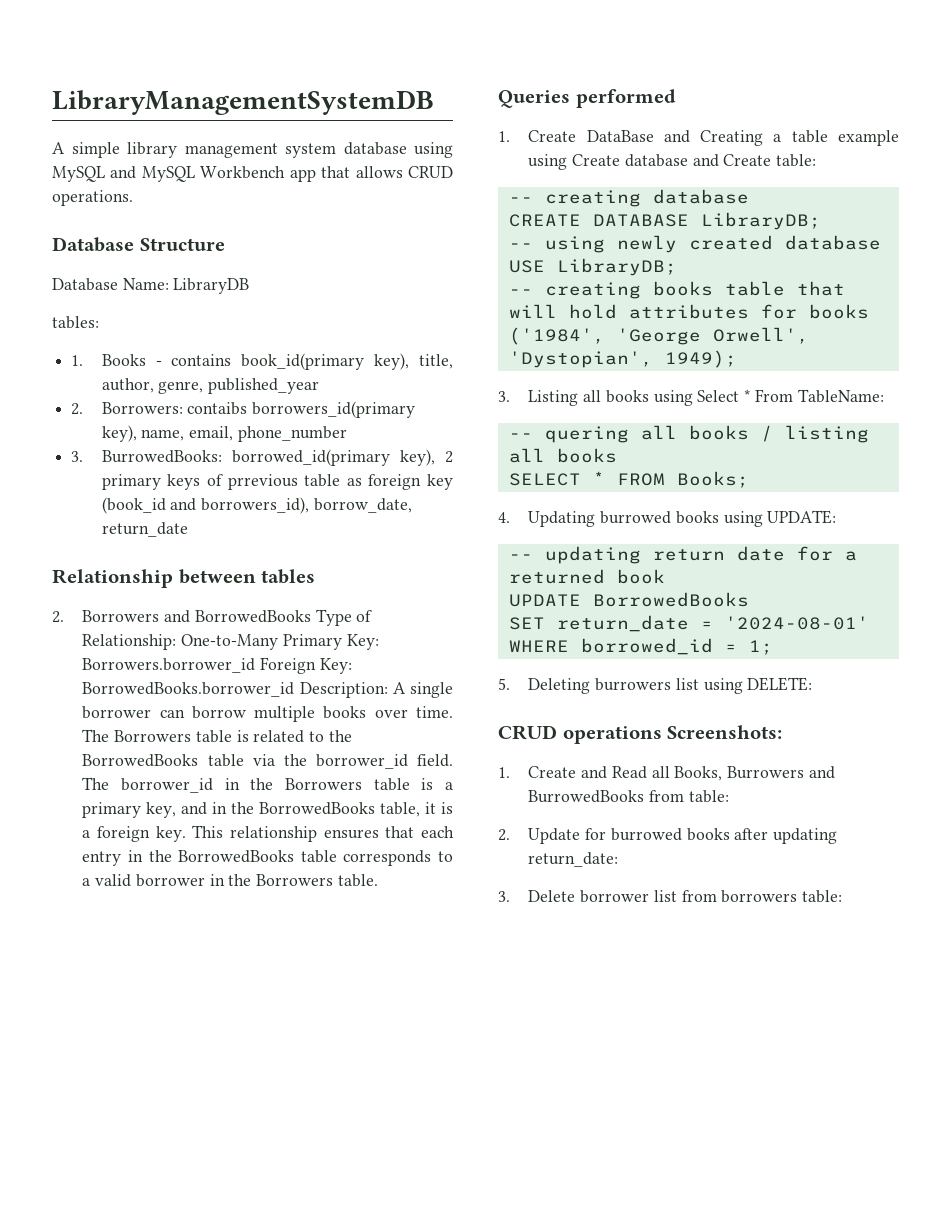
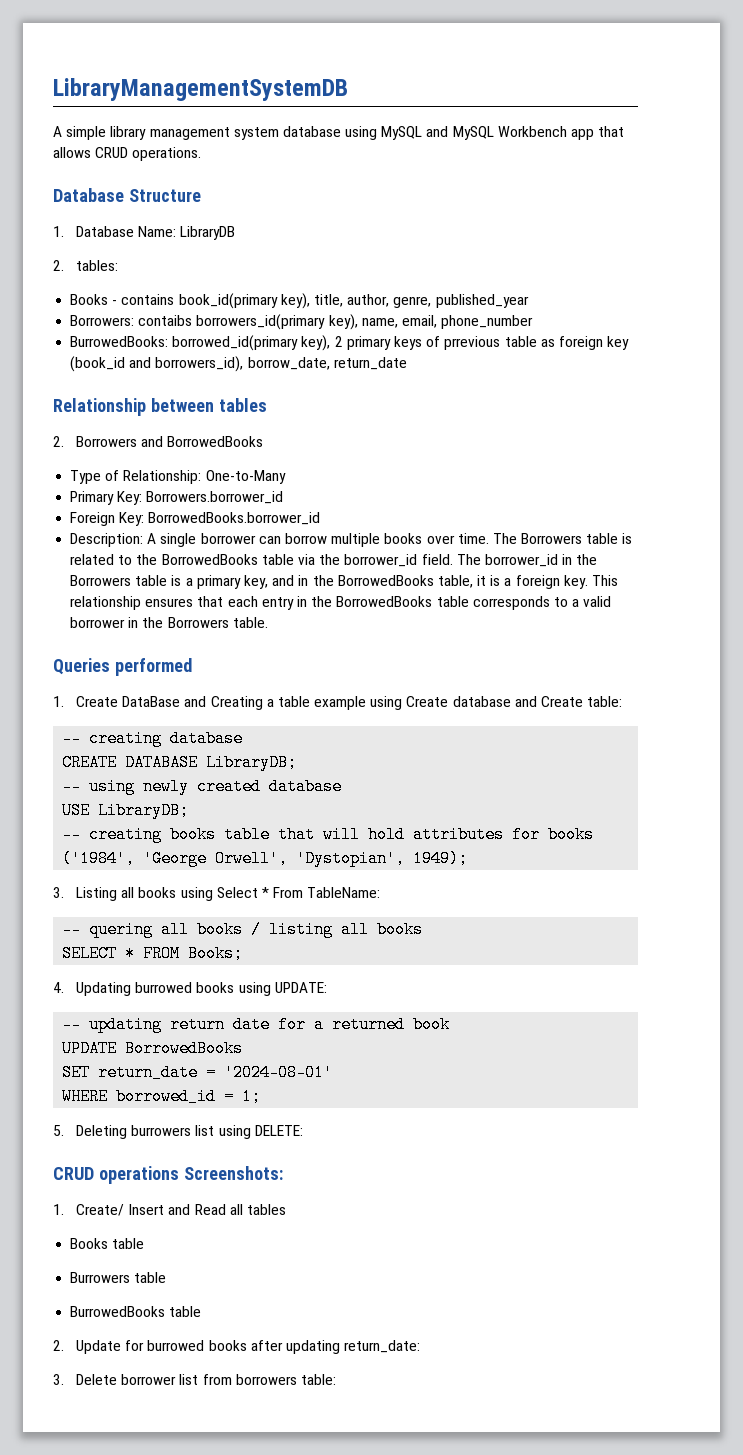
- Database Name: LibraryDB
+ 1. Database Name: LibraryDB
- tables:
+ 2. tables:
- 1. Books - contains book_id(primary key), title, author, genre, published_year
+ Books - contains book_id(primary key), title, author, genre, published_year
- 2. Borrowers: contaibs borrowers_id(primary key), name, email, phone_number
+ Borrowers: contaibs borrowers_id(primary key), name, email, phone_number
- 3. BurrowedBooks: borrowed_id(primary key), 2 primary keys of prrevious table as foreign key (book_id and borrowers_id), borrow_date, return_date
+ BurrowedBooks: borrowed_id(primary key), 2 primary keys of prrevious table as foreign key (book_id and borrowers_id), borrow_date, return_date
- 2. Borrowers and BorrowedBooks Type of Relationship: One-to-Many Primary Key: Borrowers.borrower_id Foreign Key: BorrowedBooks.borrower_id Description: A single borrower can borrow multiple books over time.
+ 2. Borrowers and BorrowedBooks
+ Type of Relationship: One-to-Many
+ Primary Key: Borrowers.borrower_id
+ Foreign Key: BorrowedBooks.borrower_id
+ Description: A single borrower can borrow multiple books over time.
- 1. Create and Read all Books, Burrowers and BurrowedBooks from table:
+ 1. Create/ Insert and Read all tables
+ Books table
+ Burrowers table
+ BurrowedBooks table

